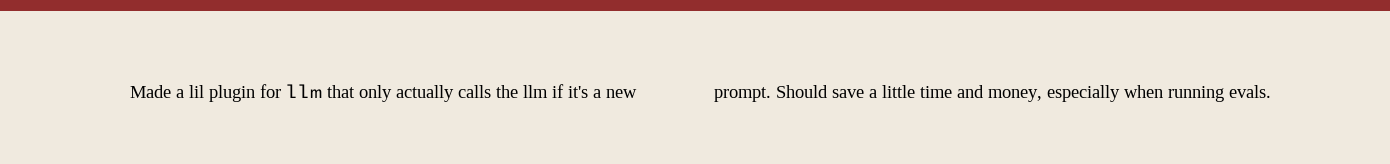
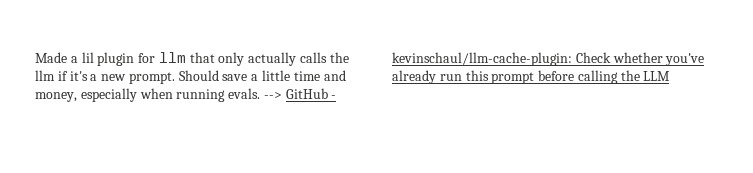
+ --> GitHub - kevinschaul/llm-cache-plugin: Check whether you've already run this prompt before calling the LLM

